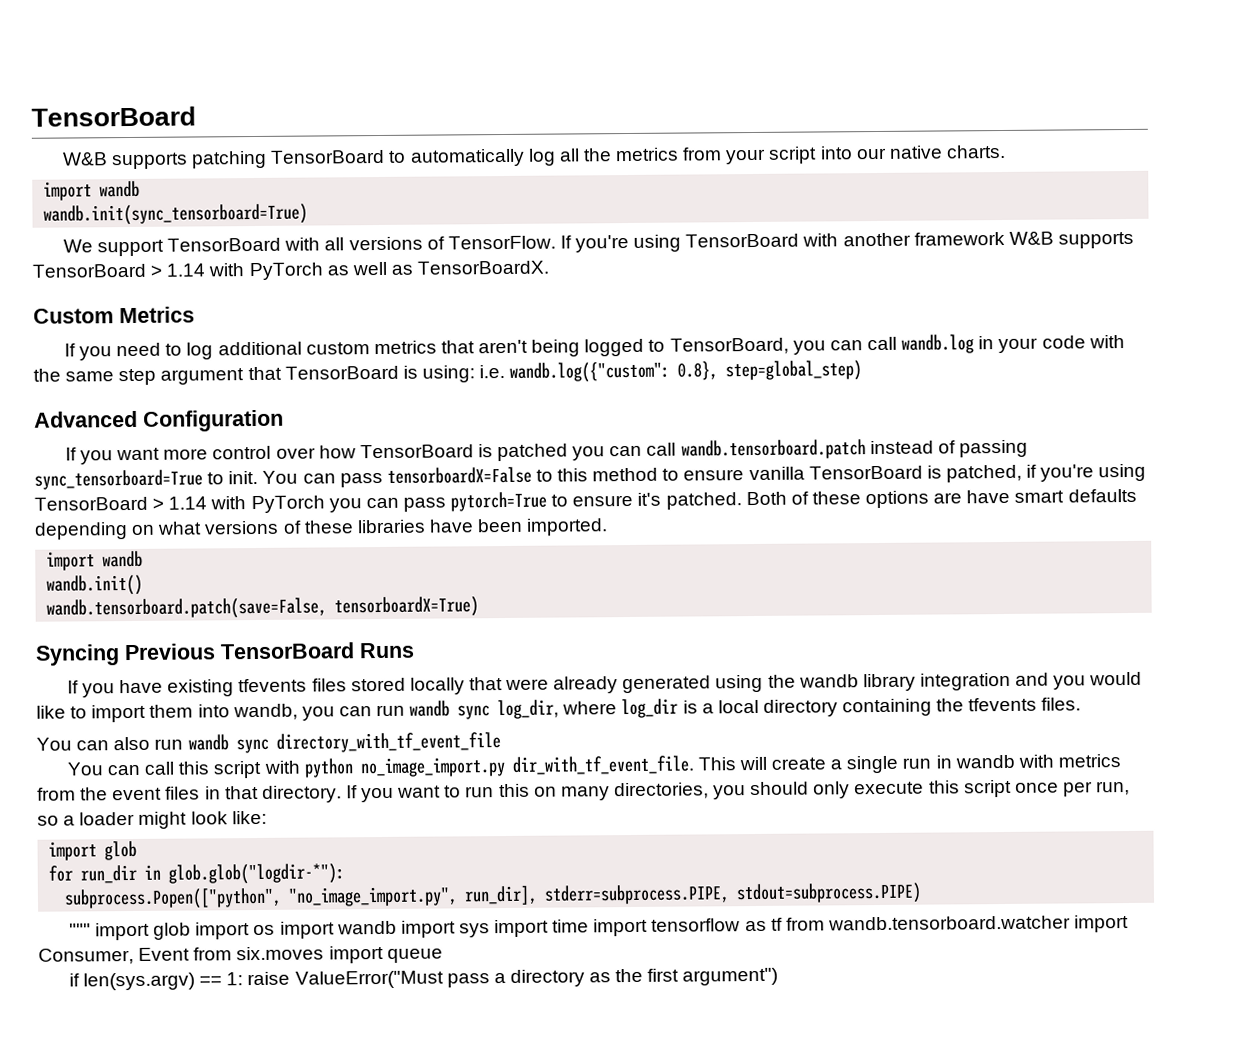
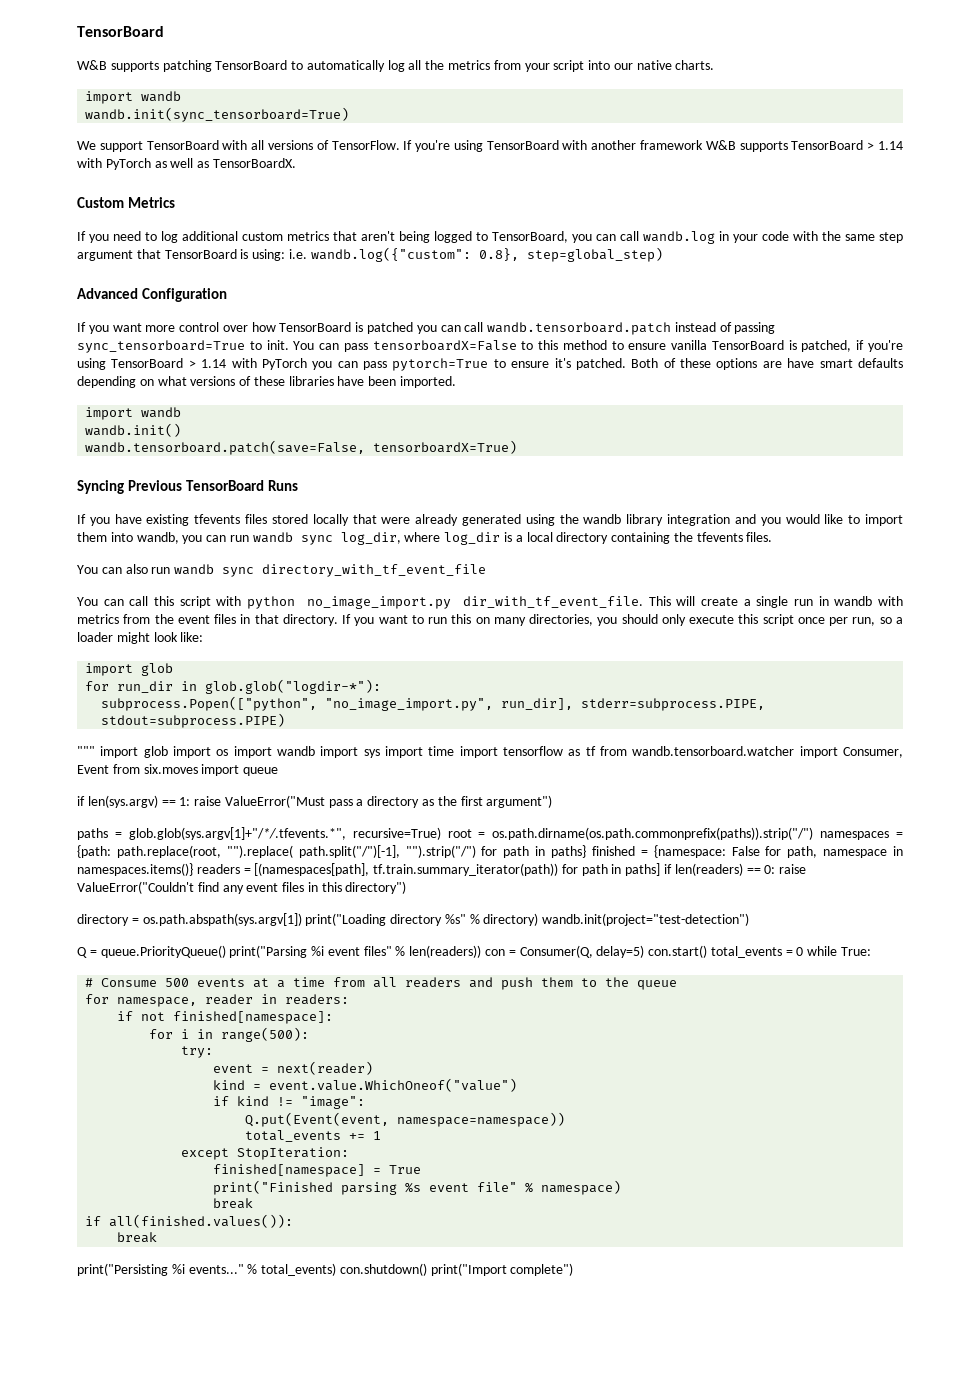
+ paths = glob.glob(sys.argv[1]+"/*/.tfevents.*", recursive=True) root = os.path.dirname(os.path.commonprefix(paths)).strip("/") namespaces = {path: path.replace(root, "").replace( path.split("/")[-1], "").strip("/") for path in paths} finished = {namespace: False for path, namespace in namespaces.items()} readers = [(namespaces[path], tf.train.summary_iterator(path)) for path in paths] if len(readers) == 0: raise ValueError("Couldn't find any event files in this directory")
+ directory = os.path.abspath(sys.argv[1]) print("Loading directory %s" % directory) wandb.init(project="test-detection")
+ Q = queue.PriorityQueue() print("Parsing %i event files" % len(readers)) con = Consumer(Q, delay=5) con.start() total_events = 0 while True:
+ # Consume 500 events at a time from all readers and push them to the queue
+ for namespace, reader in readers:
+ if not finished[namespace]:
+ for i in range(500):
+ try:
+ event = next(reader)
+ kind = event.value.WhichOneof("value")
+ if kind != "image":
+ Q.put(Event(event, namespace=namespace))
+ total_events += 1
+ except StopIteration:
+ finished[namespace] = True
+ print("Finished parsing %s event file" % namespace)
+ break
+ if all(finished.values()):
+ break
+ print("Persisting %i events..." % total_events) con.shutdown() print("Import complete")

